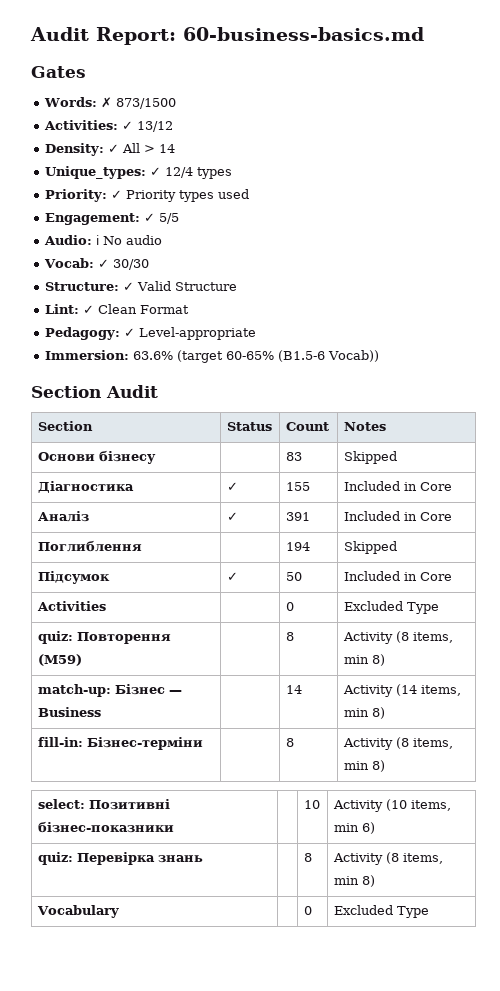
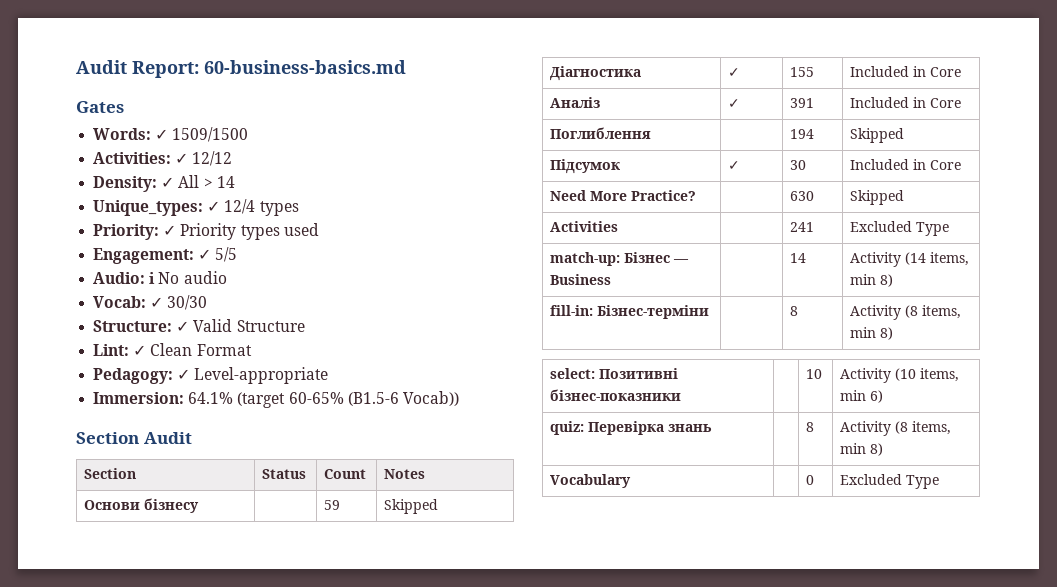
- Words: ✗ 873/1500
+ Words: ✓ 1509/1500
- Activities: ✓ 13/12
+ Activities: ✓ 12/12
- Immersion: 63.6% (target 60-65% (B1.5-6 Vocab))
+ Immersion: 64.1% (target 60-65% (B1.5-6 Vocab))
- Основи бізнесу | | 83 | Skipped
+ Основи бізнесу | | 59 | Skipped
- Підсумок | ✓ | 50 | Included in Core
+ Підсумок | ✓ | 30 | Included in Core
+ Need More Practice? | | 630 | Skipped
- Activities | | 0 | Excluded Type
- quiz: Повторення (М59) | | 8 | Activity (8 items, min 8)
+ Activities | | 241 | Excluded Type

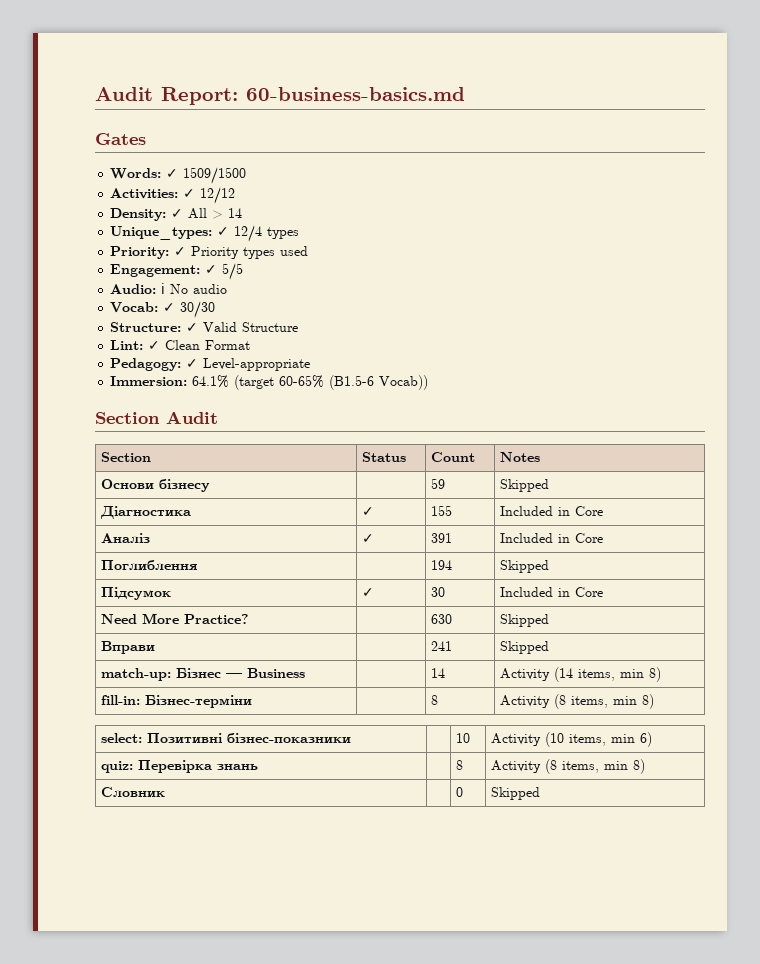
- Activities | | 241 | Excluded Type
+ Вправи | | 241 | Skipped
- Vocabulary | | 0 | Excluded Type
+ Словник | | 0 | Skipped

